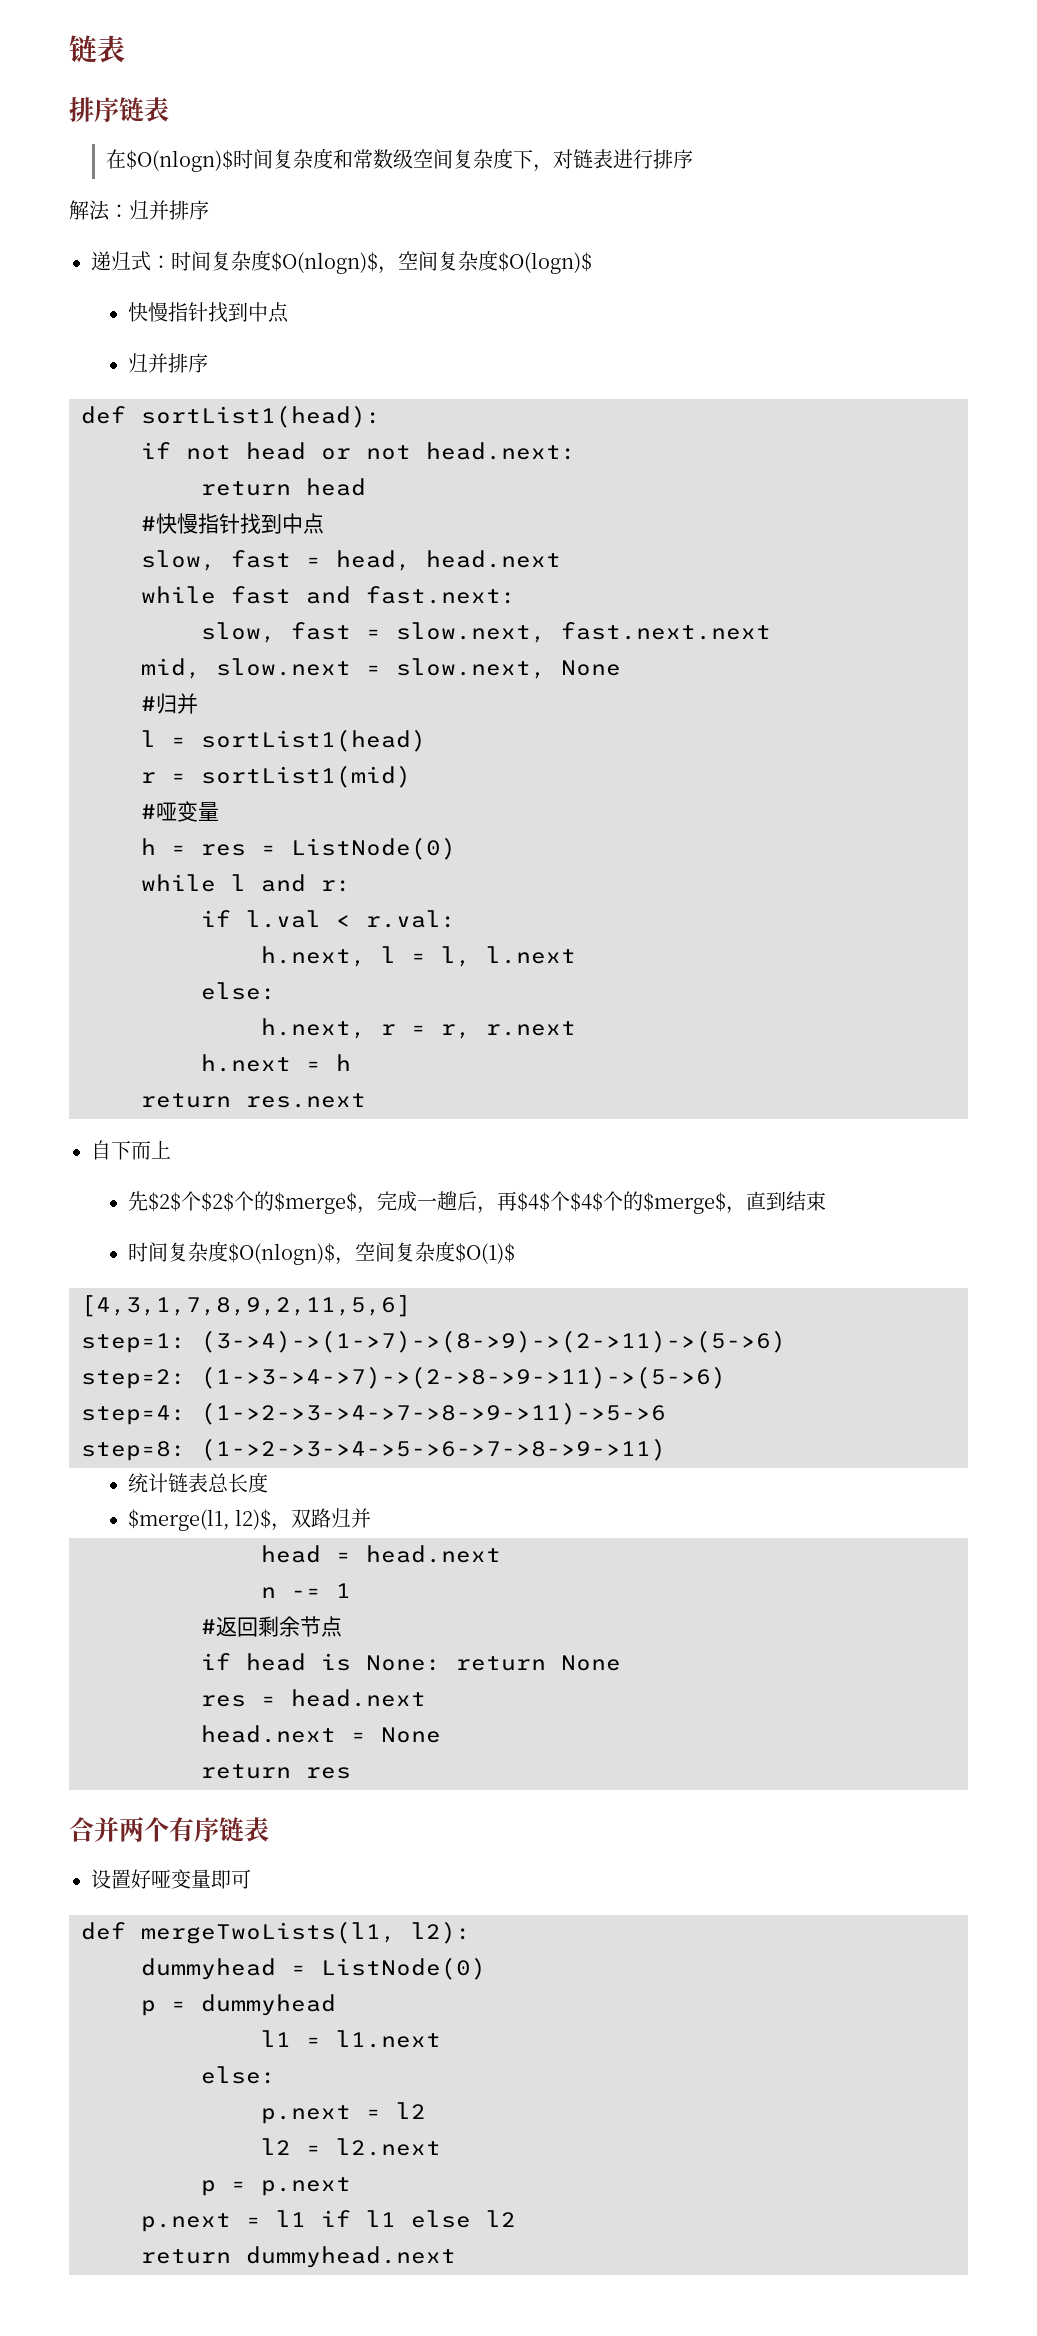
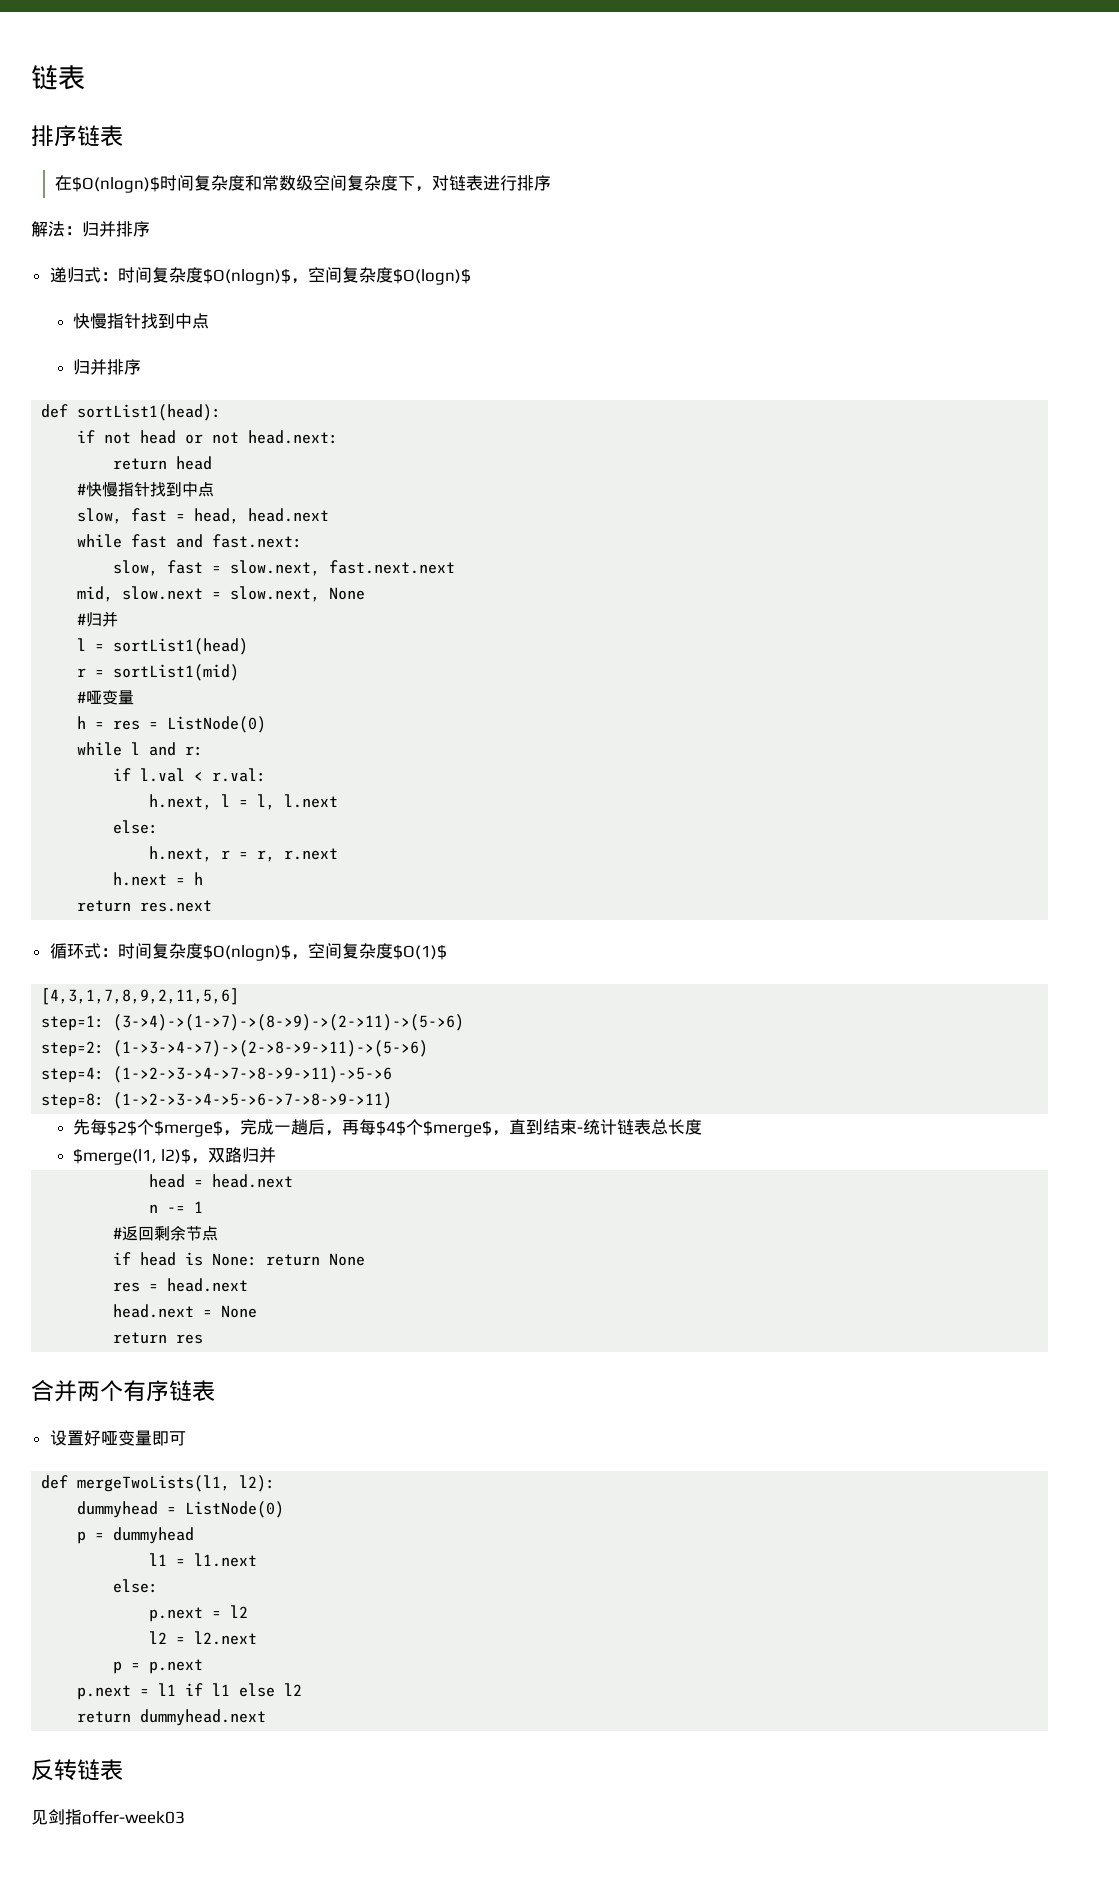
- 自下而上
- 先$2$个$2$个的$merge$，完成一趟后，再$4$个$4$个的$merge$，直到结束
- 时间复杂度$O(nlogn)$，空间复杂度$O(1)$
+ 循环式：时间复杂度$O(nlogn)$，空间复杂度$O(1)$
- 统计链表总长度
+ 先每$2$个$merge$，完成一趟后，再每$4$个$merge$，直到结束-统计链表总长度
+ 反转链表
+ 见剑指offer-week03

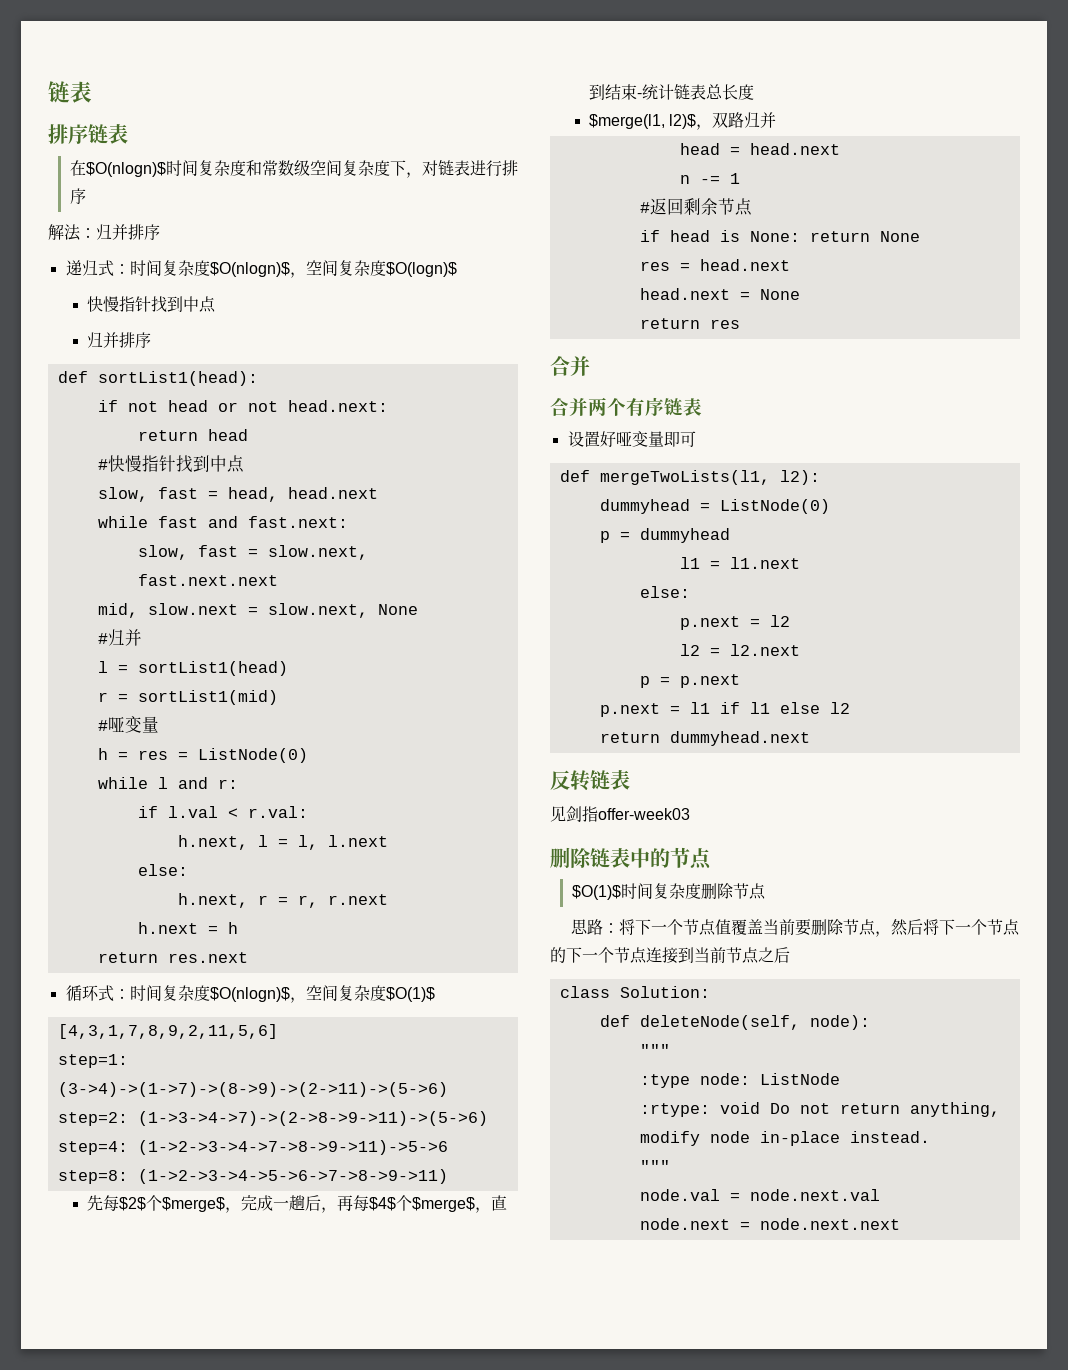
  return res
+ 合并
+ 删除链表中的节点
+ $O(1)$时间复杂度删除节点
+ 思路：将下一个节点值覆盖当前要删除节点，然后将下一个节点的下一个节点连接到当前节点之后
+ class Solution:
+ def deleteNode(self, node):
+ """
+ :type node: ListNode
+ :rtype: void Do not return anything, modify node in-place instead.
+ """
+ node.val = node.next.val
+ node.next = node.next.next

